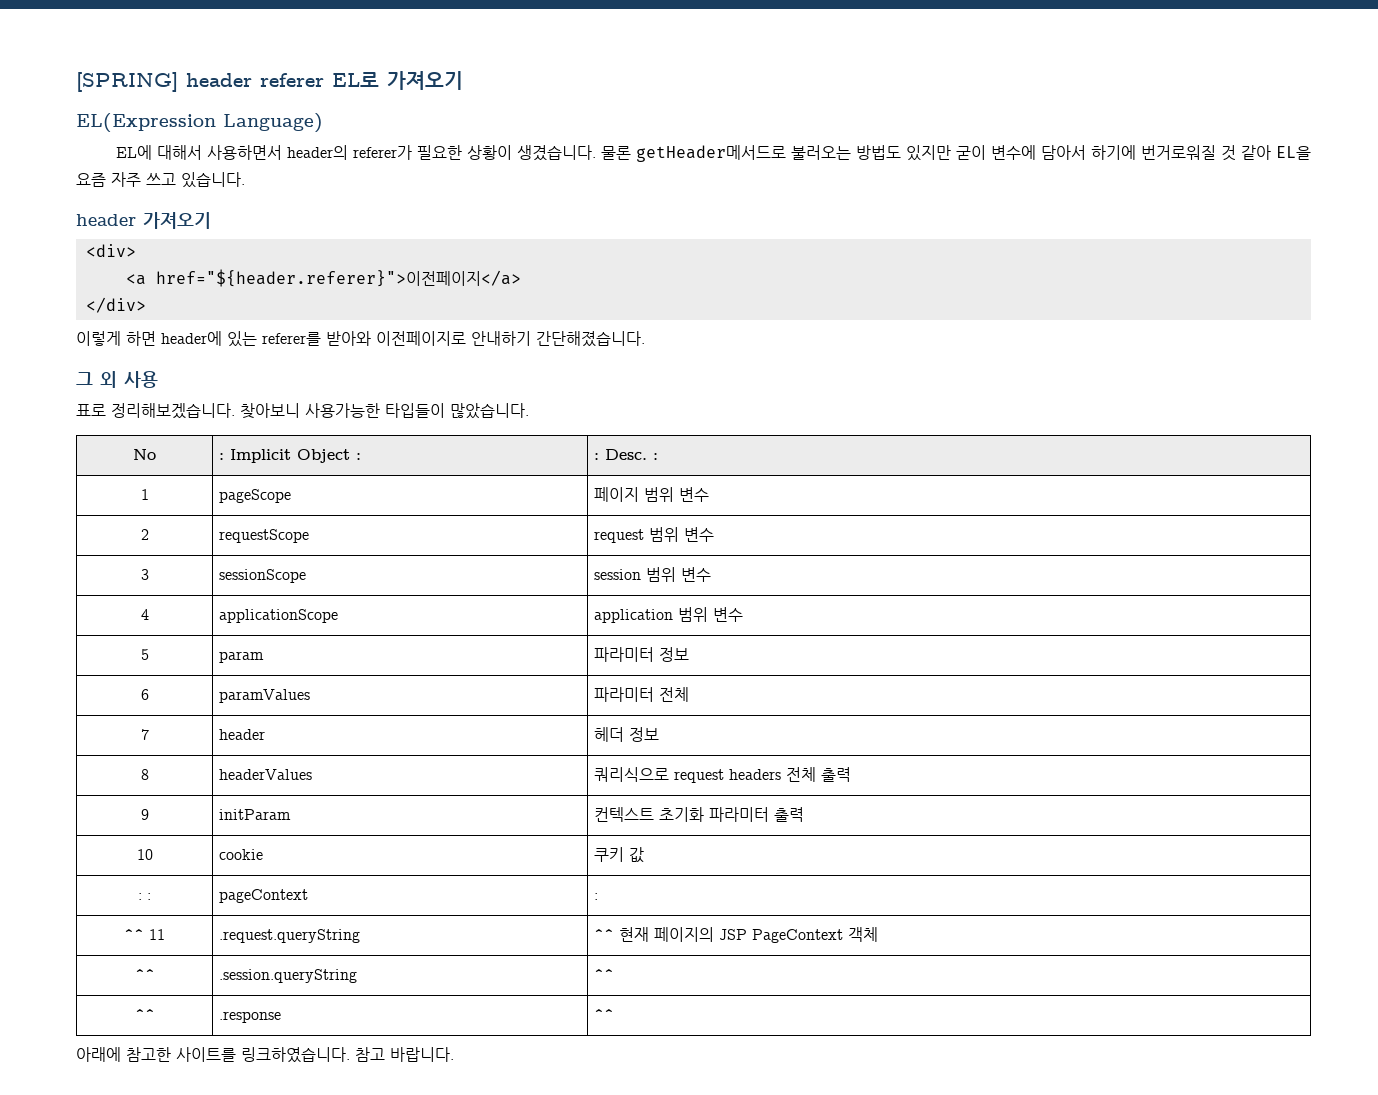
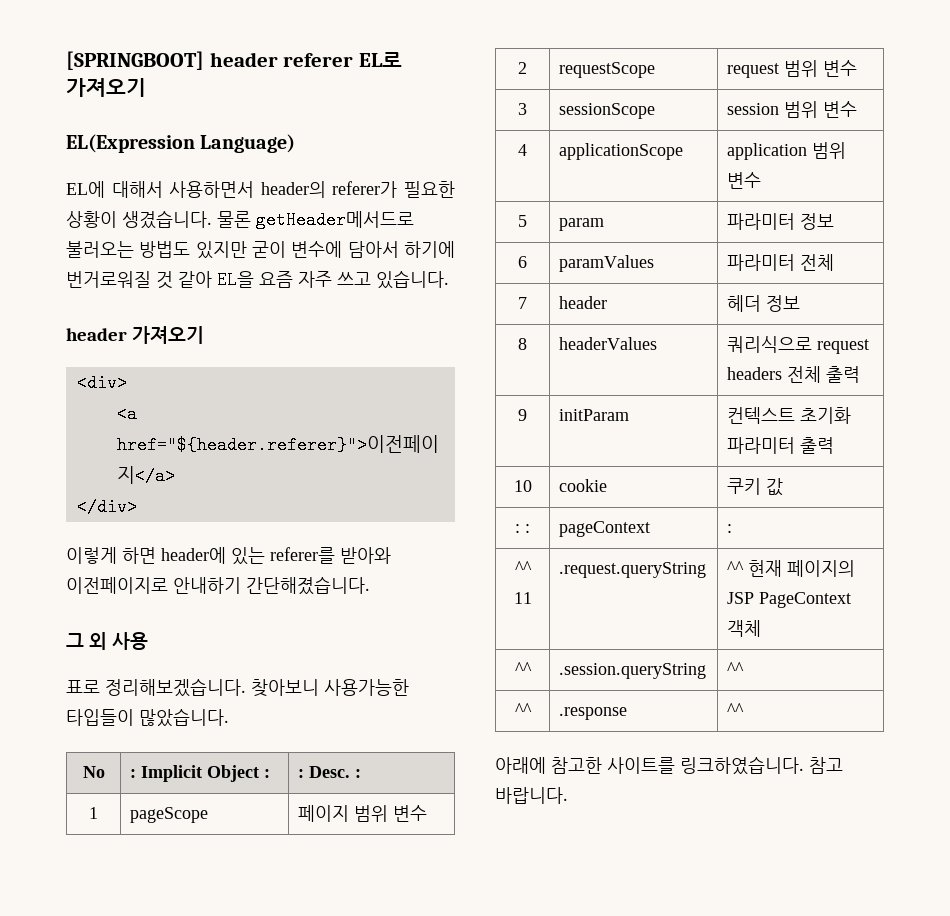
- [SPRING] header referer EL로 가져오기
+ [SPRINGBOOT] header referer EL로 가져오기

